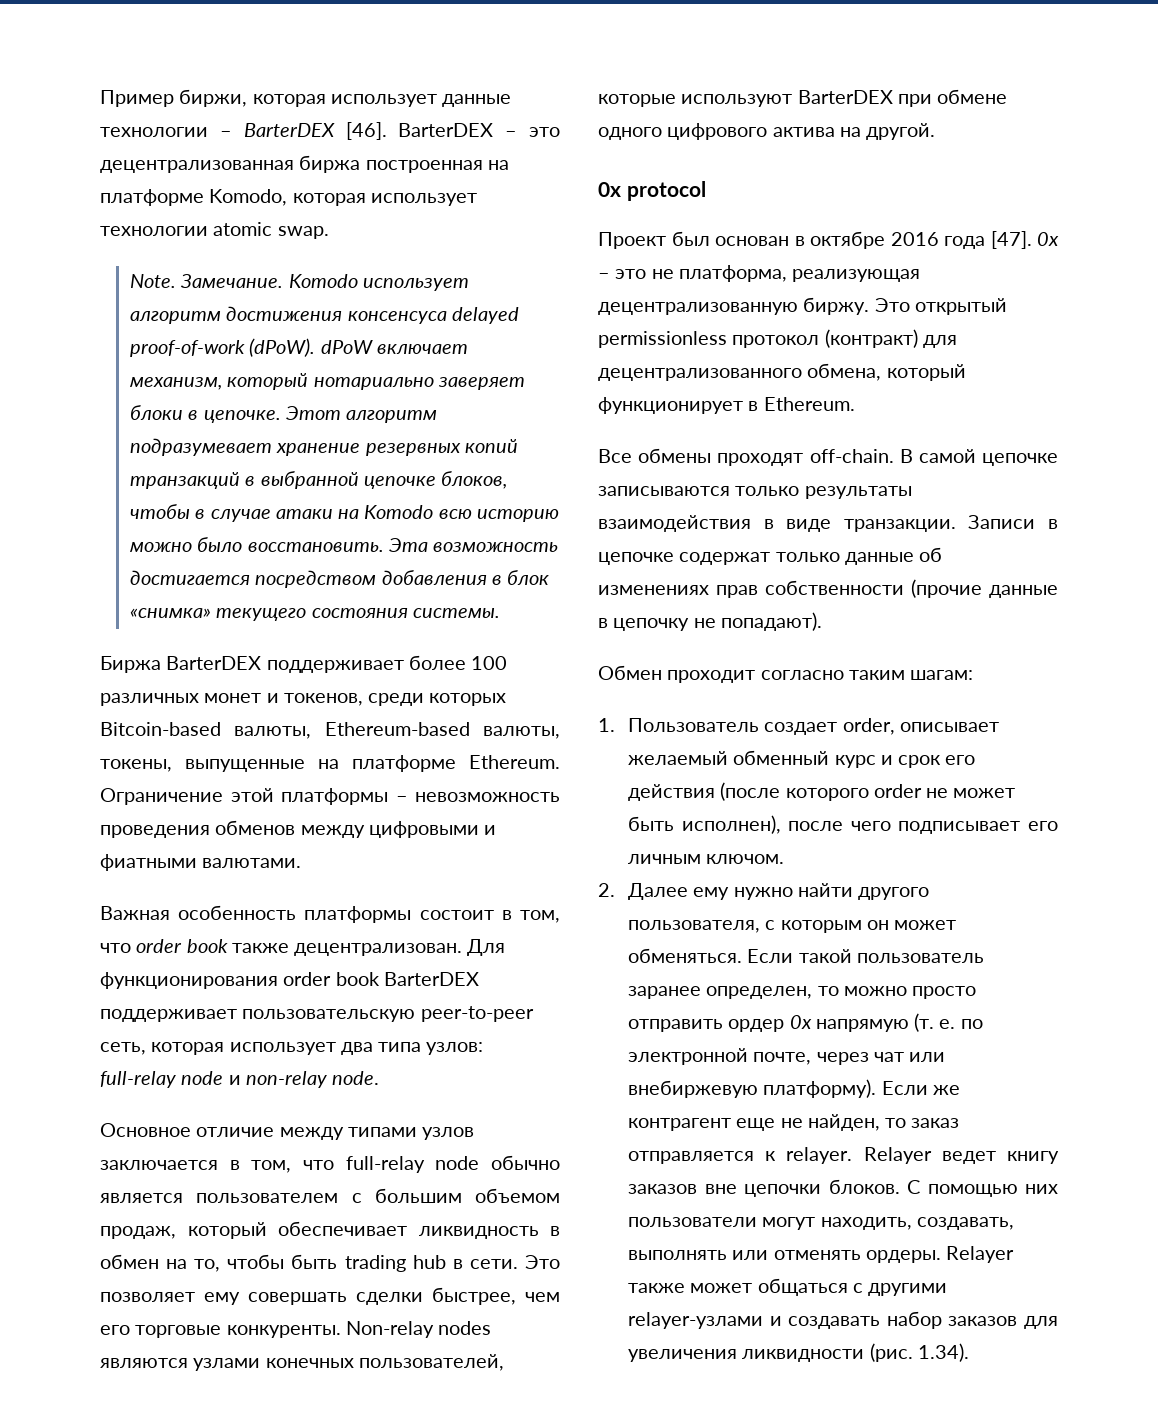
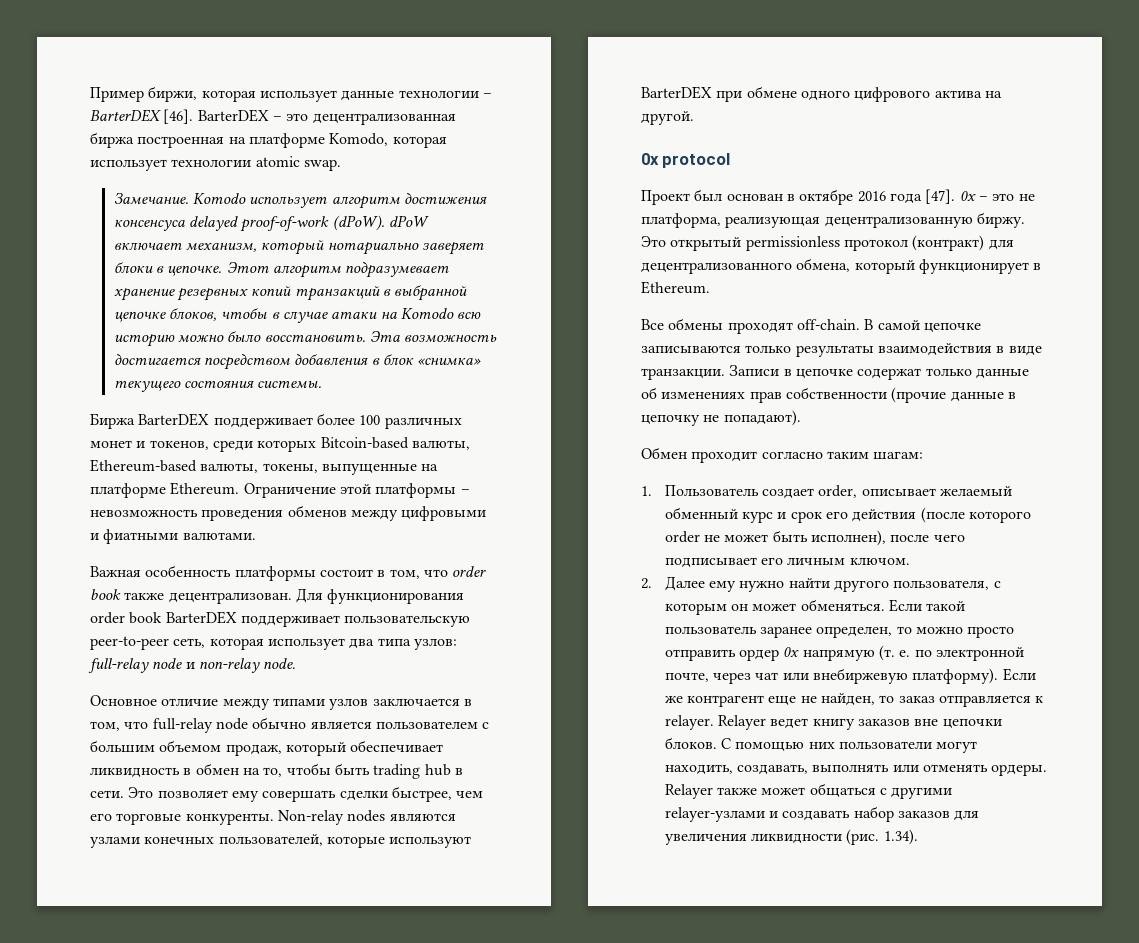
- Note.

